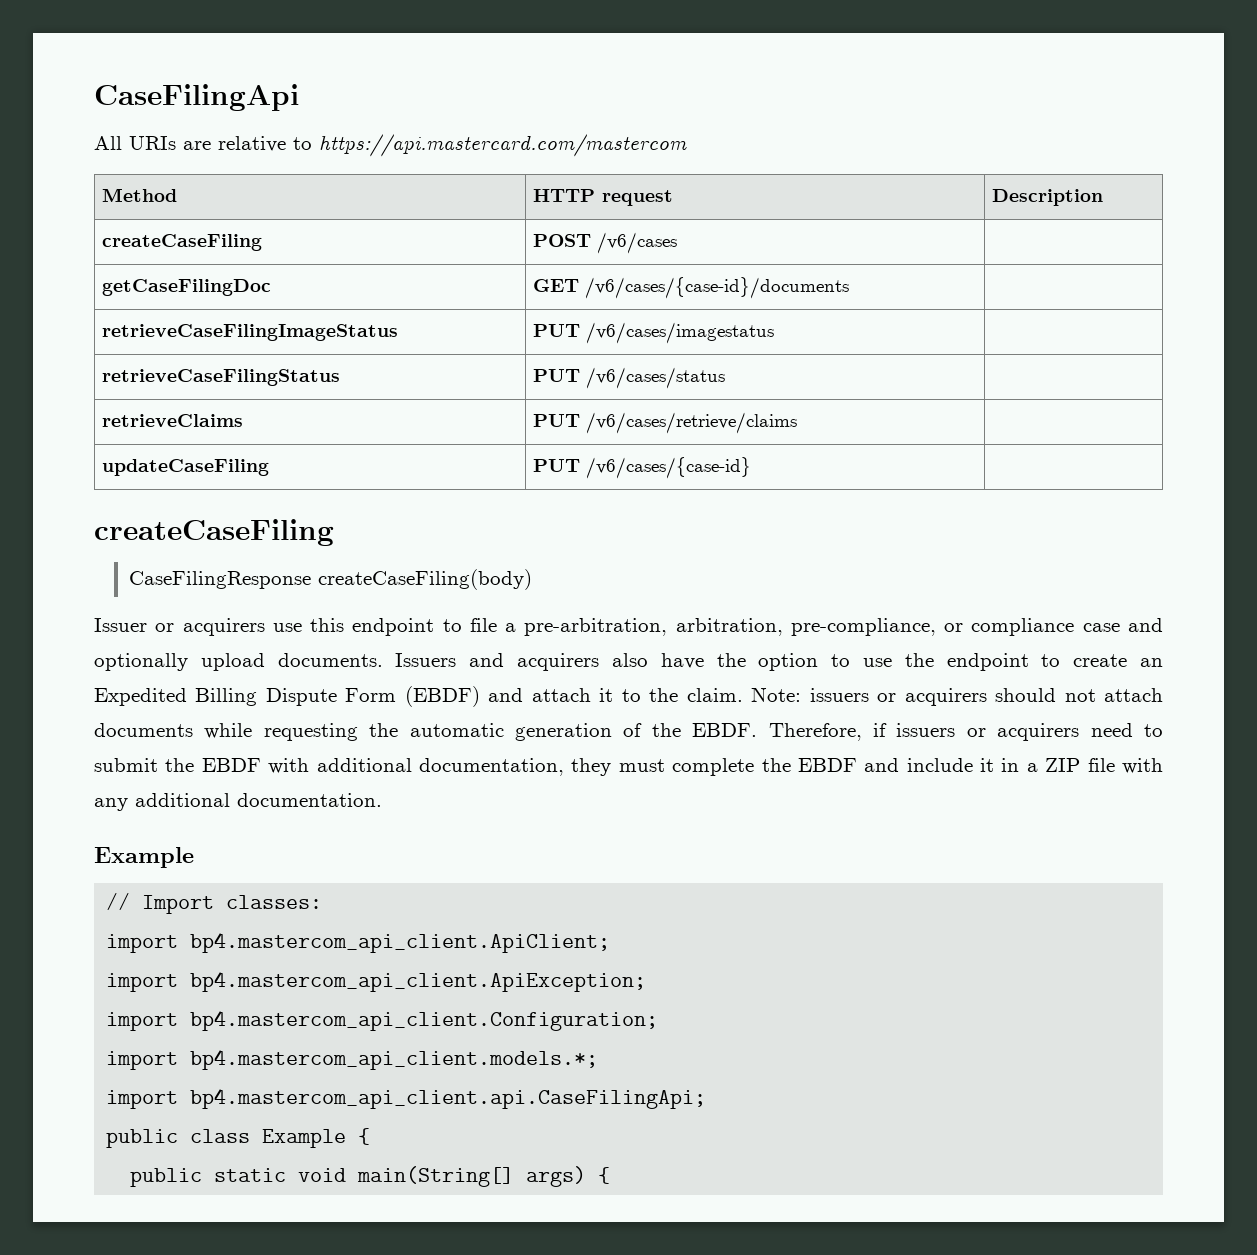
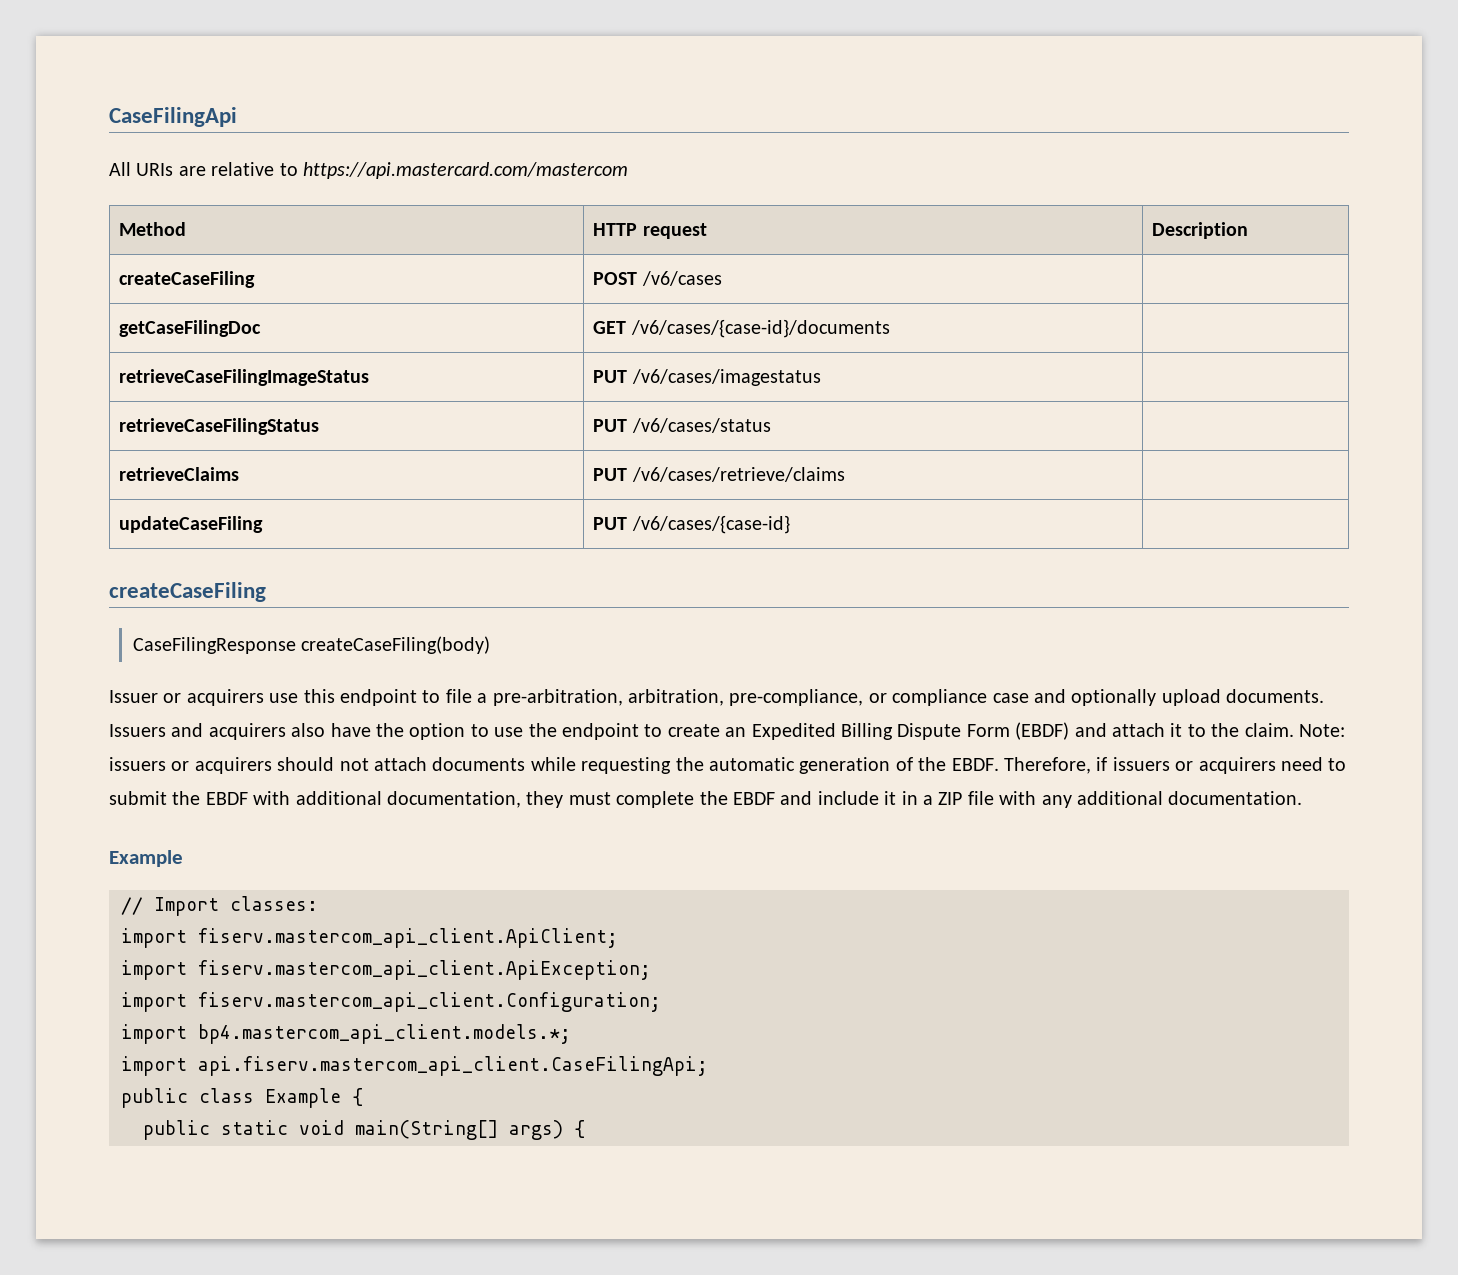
- import bp4.mastercom_api_client.ApiClient;
- import bp4.mastercom_api_client.ApiException;
- import bp4.mastercom_api_client.Configuration;
+ import fiserv.mastercom_api_client.ApiClient;
+ import fiserv.mastercom_api_client.ApiException;
+ import fiserv.mastercom_api_client.Configuration;
- import bp4.mastercom_api_client.api.CaseFilingApi;
+ import api.fiserv.mastercom_api_client.CaseFilingApi;

